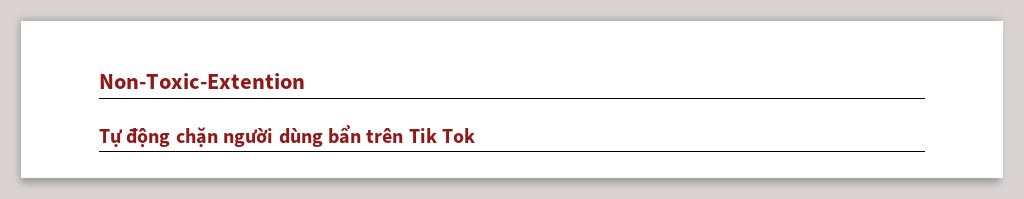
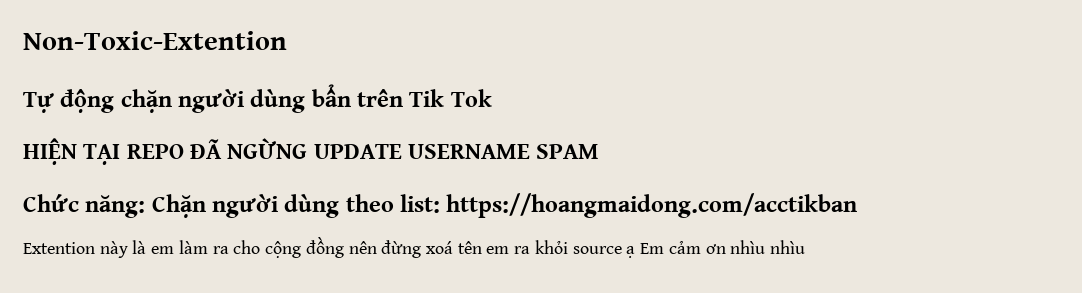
+ HIỆN TẠI REPO ĐÃ NGỪNG UPDATE USERNAME SPAM
+ Chức năng: Chặn người dùng theo list: https://hoangmaidong.com/acctikban
+ Extention này là em làm ra cho cộng đồng nên đừng xoá tên em ra khỏi source ạ Em cảm ơn nhìu nhìu

